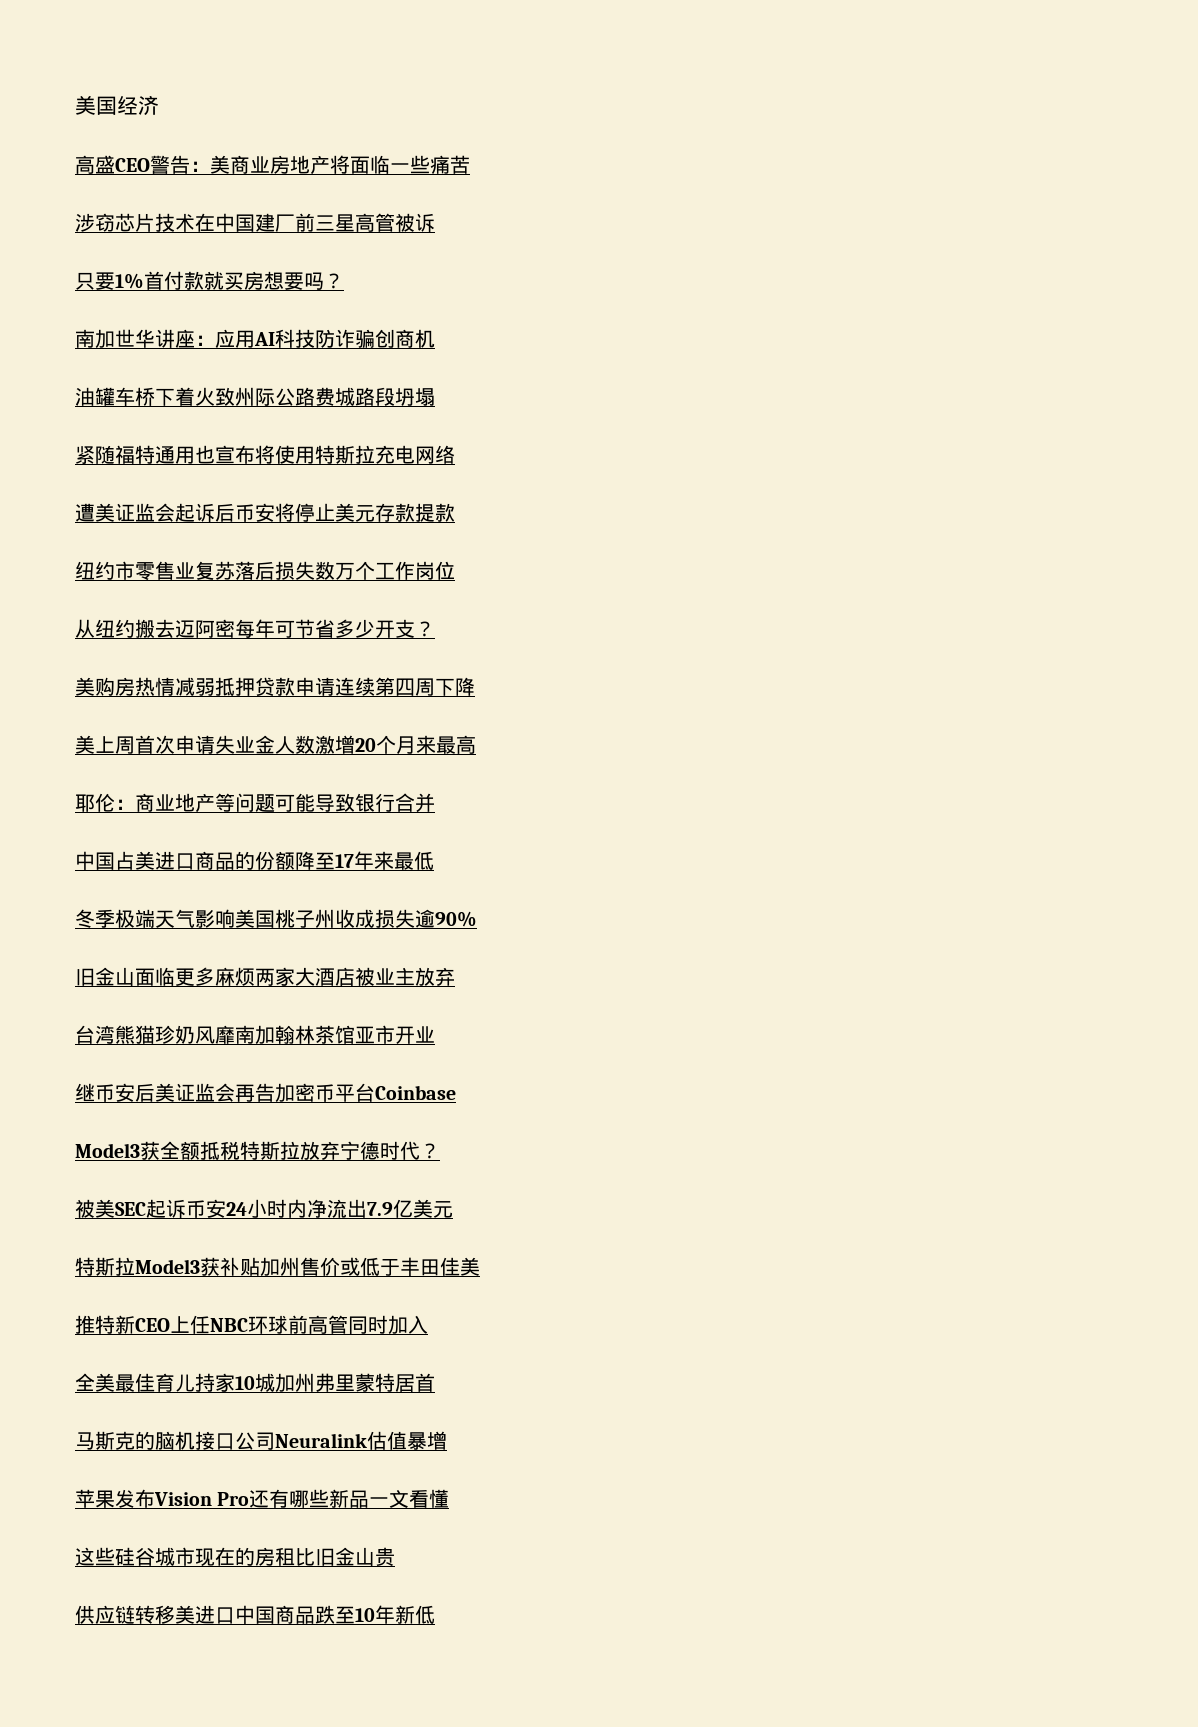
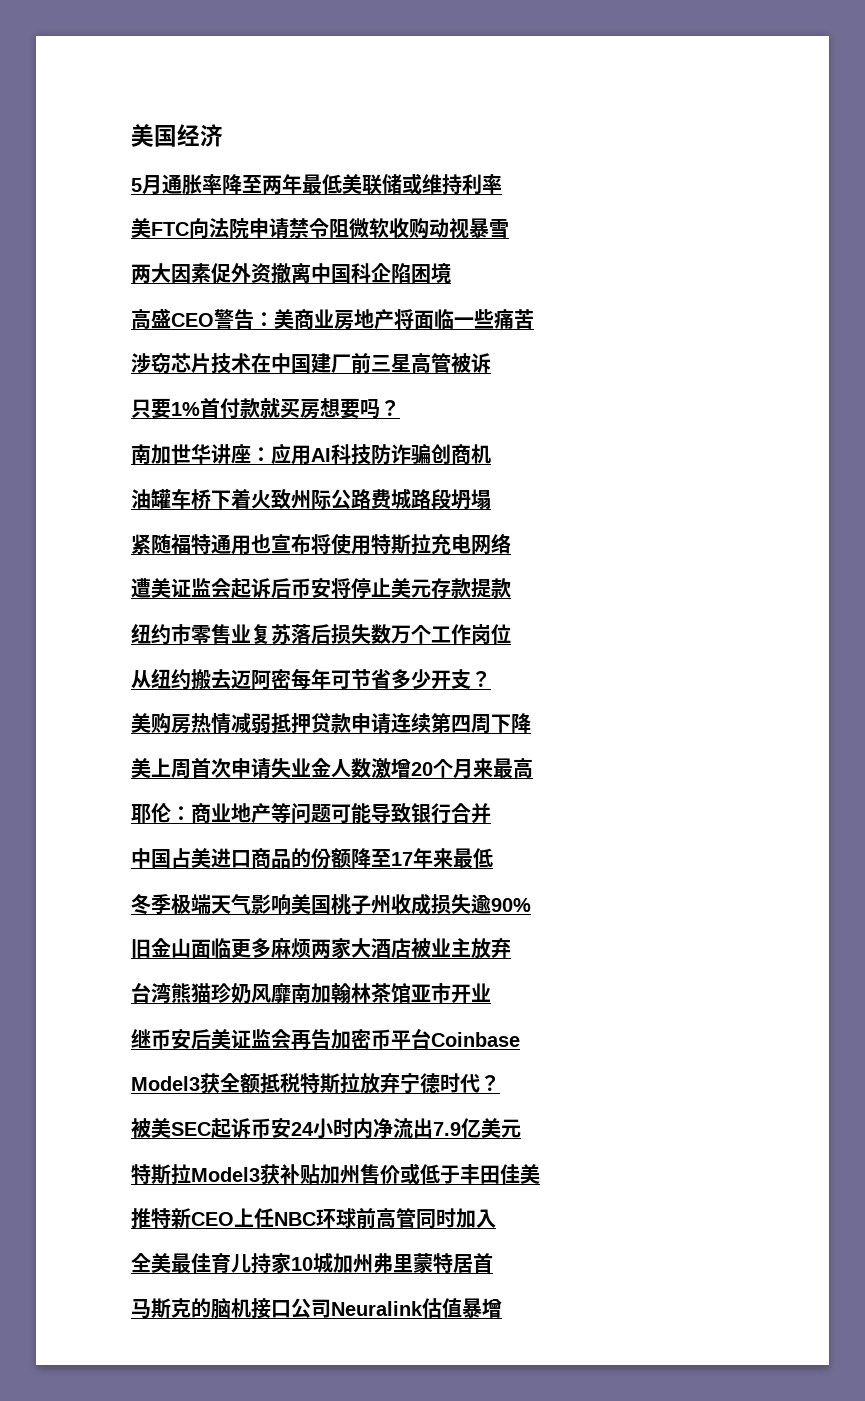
+ 5月通胀率降至两年最低美联储或维持利率
+ 美FTC向法院申请禁令阻微软收购动视暴雪
+ 两大因素促外资撤离中国科企陷困境
- 苹果发布Vision Pro还有哪些新品一文看懂
- 这些硅谷城市现在的房租比旧金山贵
- 供应链转移美进口中国商品跌至10年新低

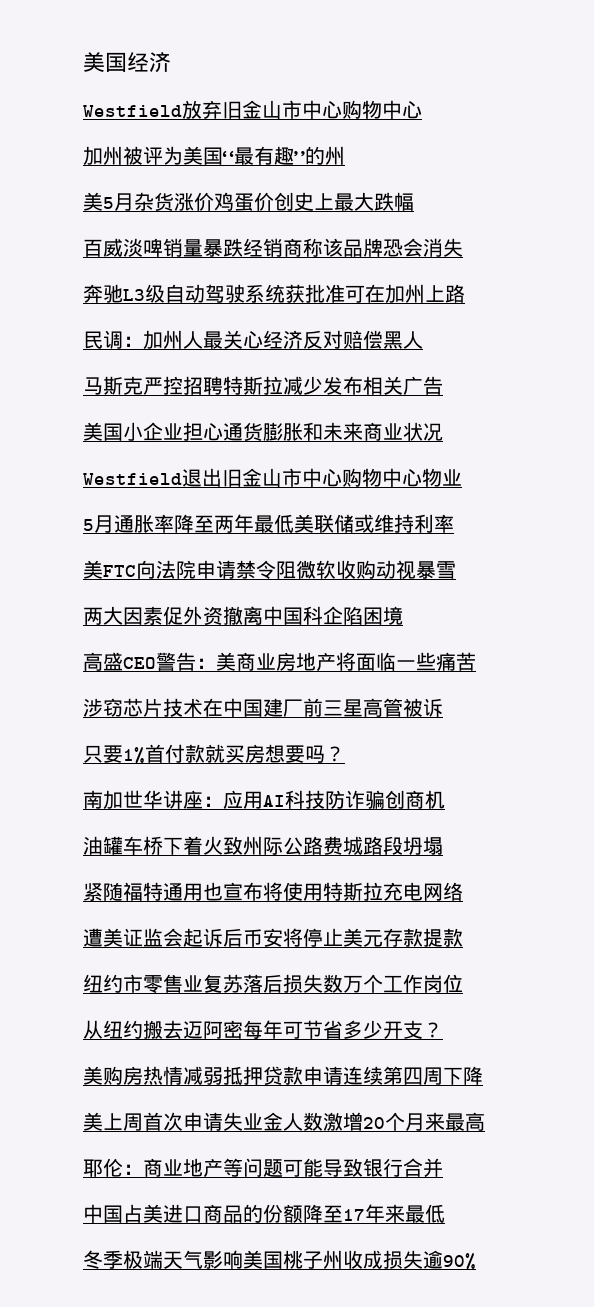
+ Westfield放弃旧金山市中心购物中心
+ 加州被评为美国“最有趣”的州
+ 美5月杂货涨价鸡蛋价创史上最大跌幅
+ 百威淡啤销量暴跌经销商称该品牌恐会消失
+ 奔驰L3级自动驾驶系统获批准可在加州上路
+ 民调：加州人最关心经济反对赔偿黑人
+ 马斯克严控招聘特斯拉减少发布相关广告
+ 美国小企业担心通货膨胀和未来商业状况
+ Westfield退出旧金山市中心购物中心物业
- 旧金山面临更多麻烦两家大酒店被业主放弃
- 台湾熊猫珍奶风靡南加翰林茶馆亚市开业
- 继币安后美证监会再告加密币平台Coinbase
- Model3获全额抵税特斯拉放弃宁德时代？
- 被美SEC起诉币安24小时内净流出7.9亿美元
- 特斯拉Model3获补贴加州售价或低于丰田佳美
- 推特新CEO上任NBC环球前高管同时加入
- 全美最佳育儿持家10城加州弗里蒙特居首
- 马斯克的脑机接口公司Neuralink估值暴增

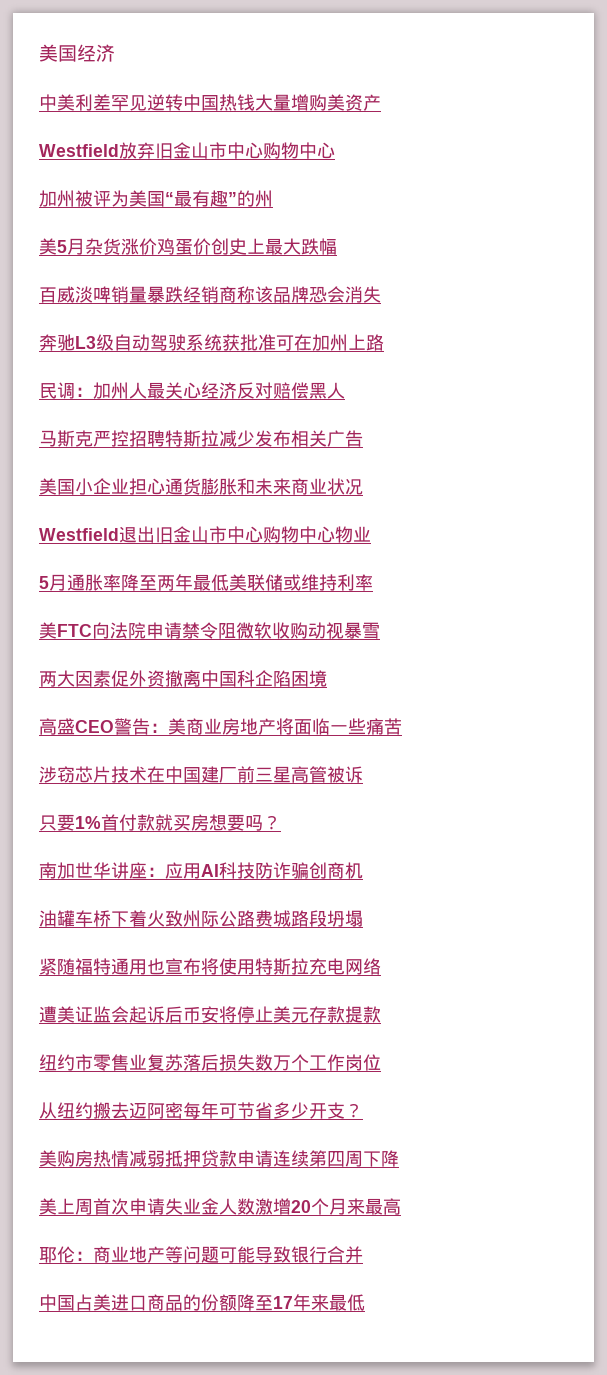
+ 中美利差罕见逆转中国热钱大量增购美资产
- 冬季极端天气影响美国桃子州收成损失逾90%

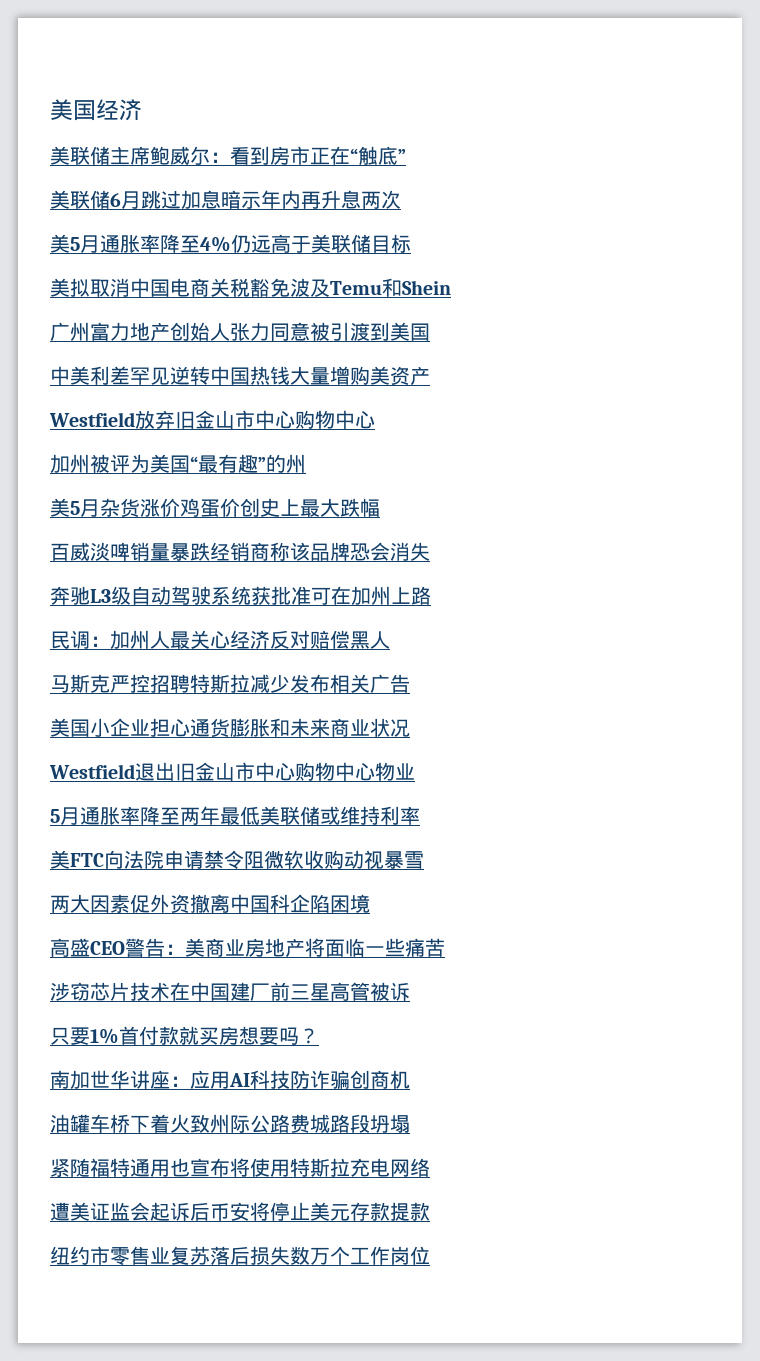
+ 美联储主席鲍威尔：看到房市正在“触底”
+ 美联储6月跳过加息暗示年内再升息两次
+ 美5月通胀率降至4%仍远高于美联储目标
+ 美拟取消中国电商关税豁免波及Temu和Shein
+ 广州富力地产创始人张力同意被引渡到美国
- 从纽约搬去迈阿密每年可节省多少开支？
- 美购房热情减弱抵押贷款申请连续第四周下降
- 美上周首次申请失业金人数激增20个月来最高
- 耶伦：商业地产等问题可能导致银行合并
- 中国占美进口商品的份额降至17年来最低

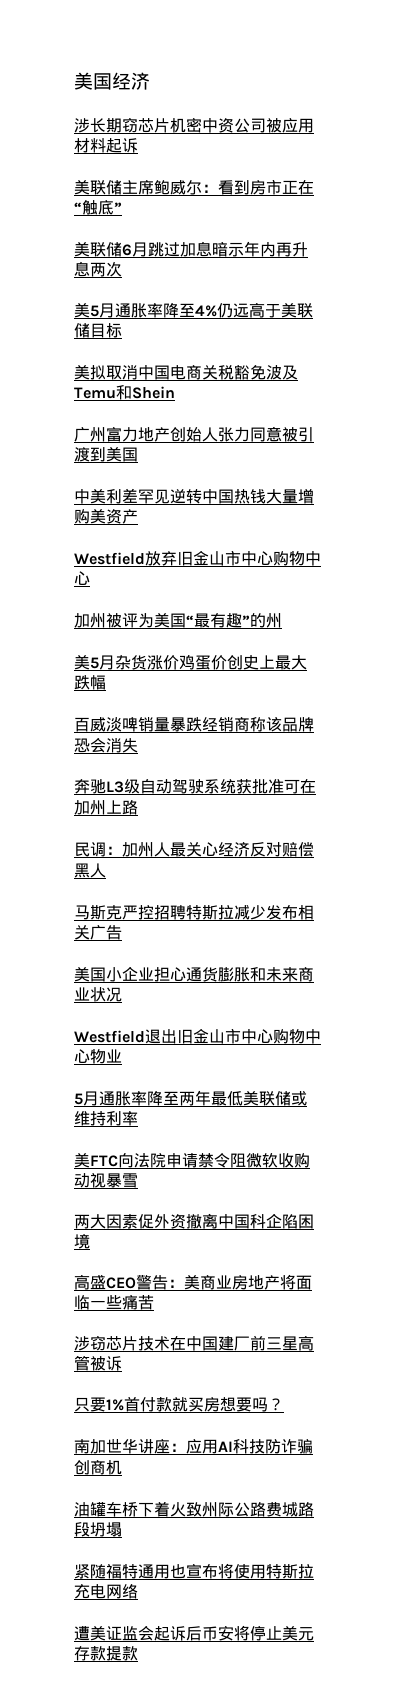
+ 涉长期窃芯片机密中资公司被应用材料起诉
- 纽约市零售业复苏落后损失数万个工作岗位

